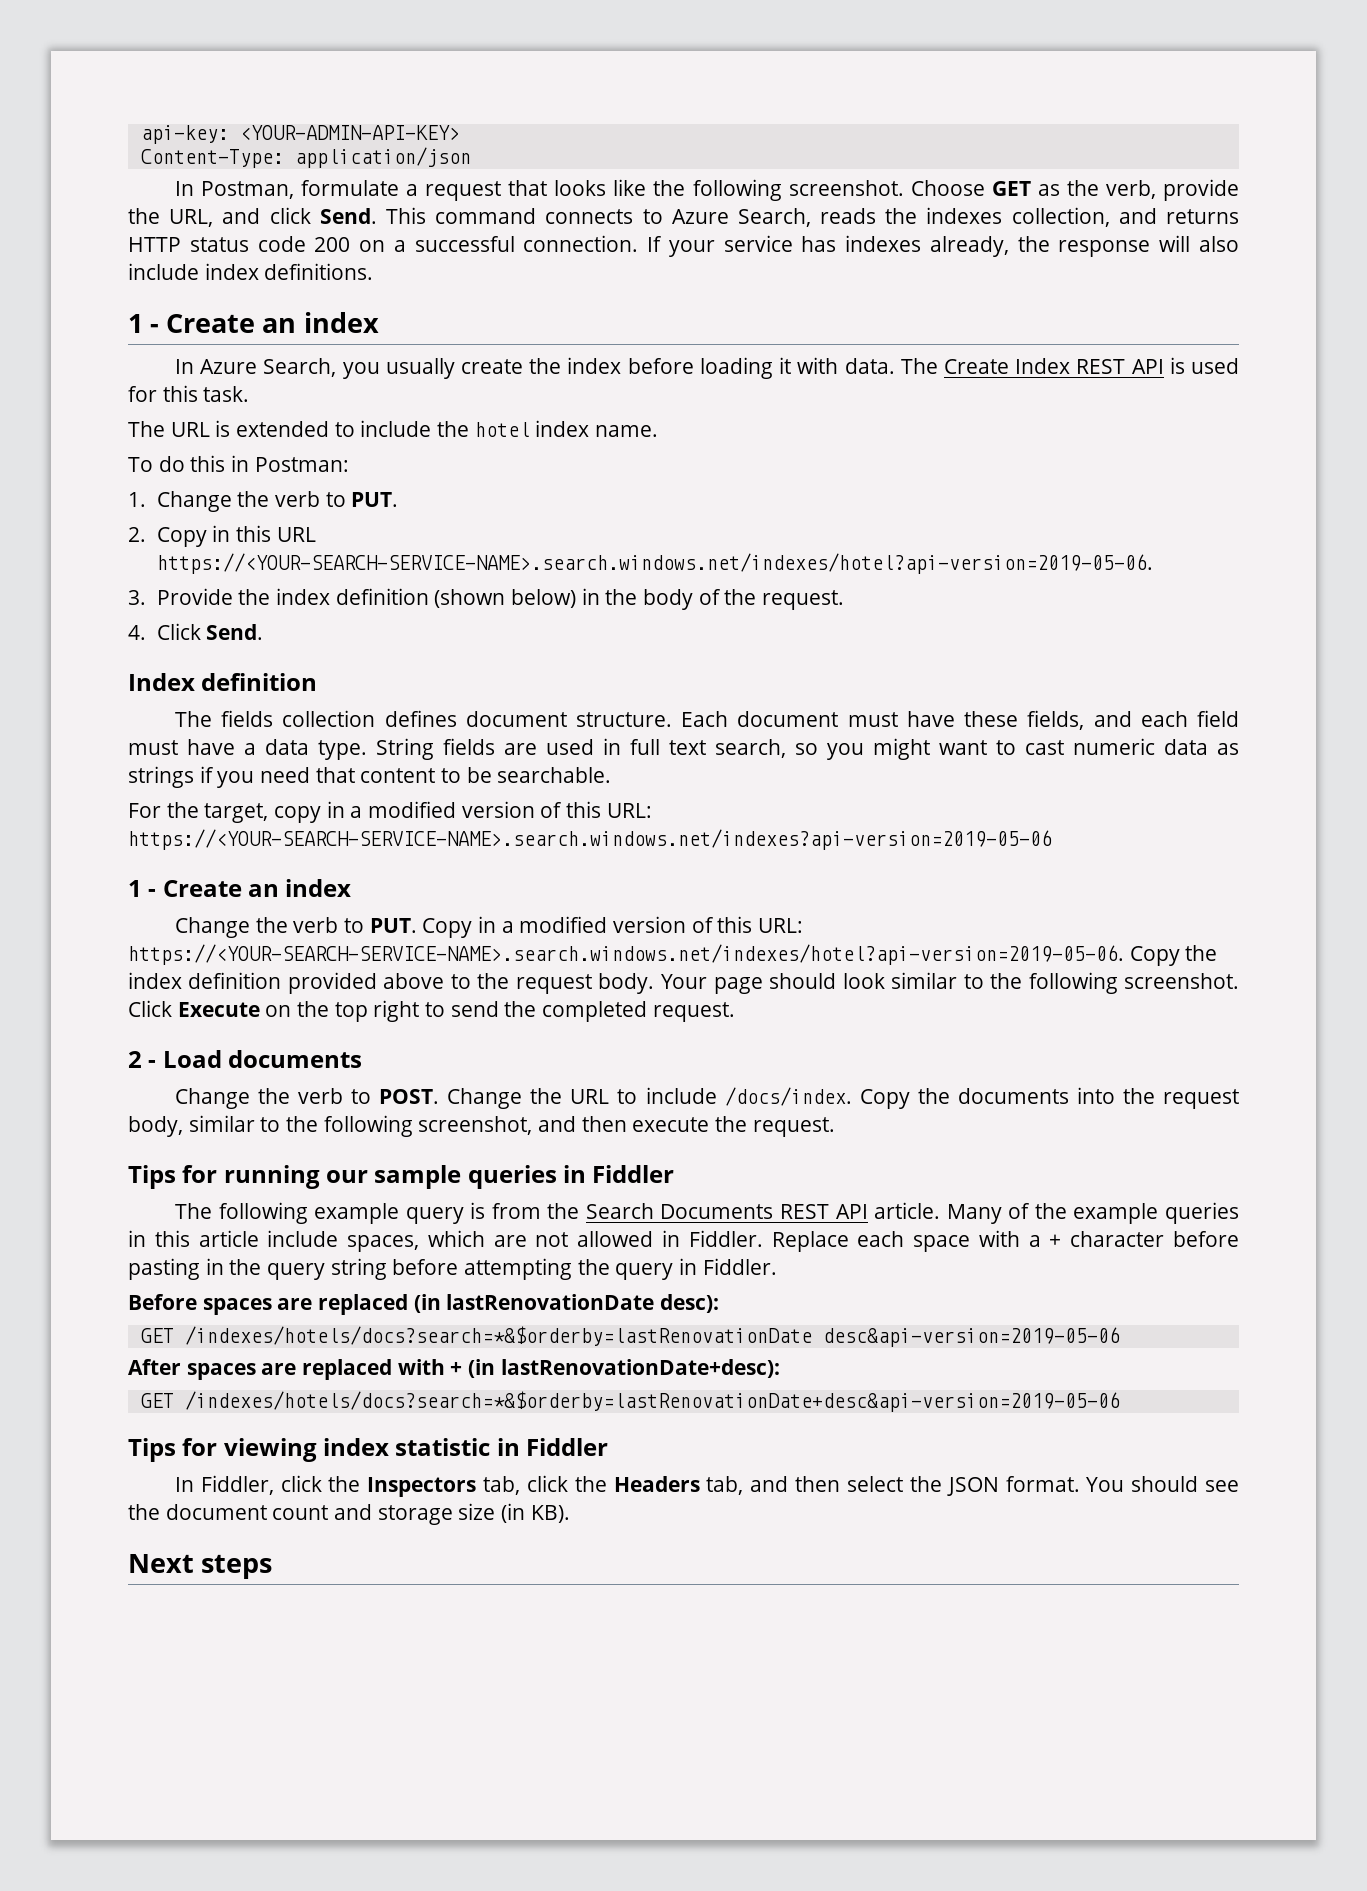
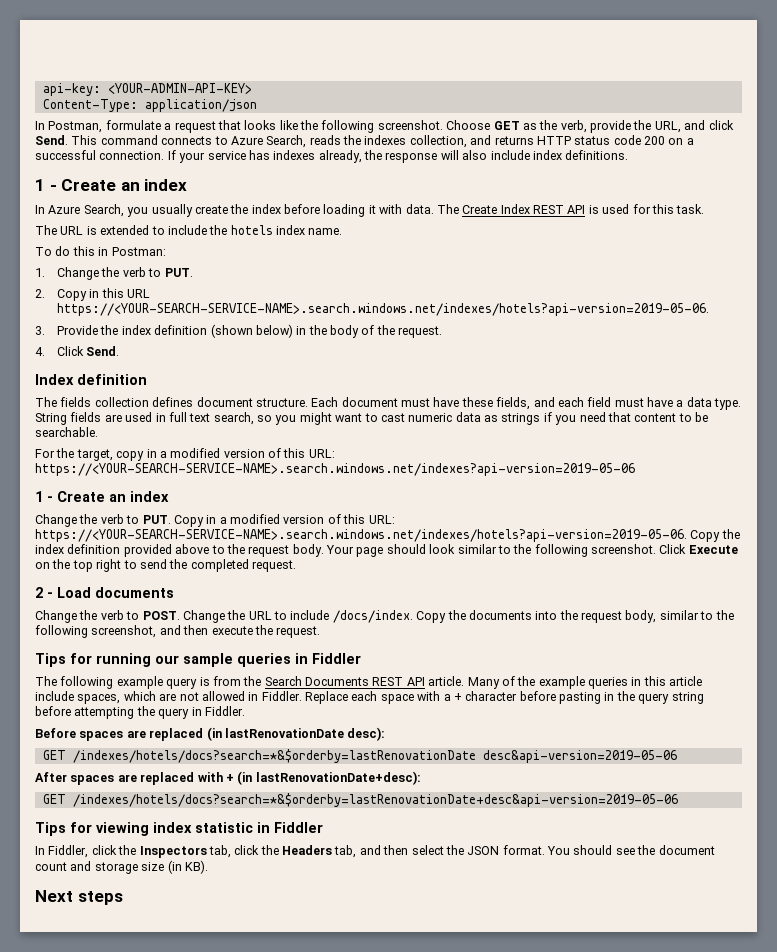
- The URL is extended to include the hotel index name.
+ The URL is extended to include the hotels index name.
- 2. Copy in this URL https://<YOUR-SEARCH-SERVICE-NAME>.search.windows.net/indexes/hotel?api-version=2019-05-06.
+ 2. Copy in this URL https://<YOUR-SEARCH-SERVICE-NAME>.search.windows.net/indexes/hotels?api-version=2019-05-06.
- Change the verb to PUT. Copy in a modified version of this URL: https://<YOUR-SEARCH-SERVICE-NAME>.search.windows.net/indexes/hotel?api-version=2019-05-06. Copy the index definition provided above to the request body.
+ Change the verb to PUT. Copy in a modified version of this URL: https://<YOUR-SEARCH-SERVICE-NAME>.search.windows.net/indexes/hotels?api-version=2019-05-06. Copy the index definition provided above to the request body.

